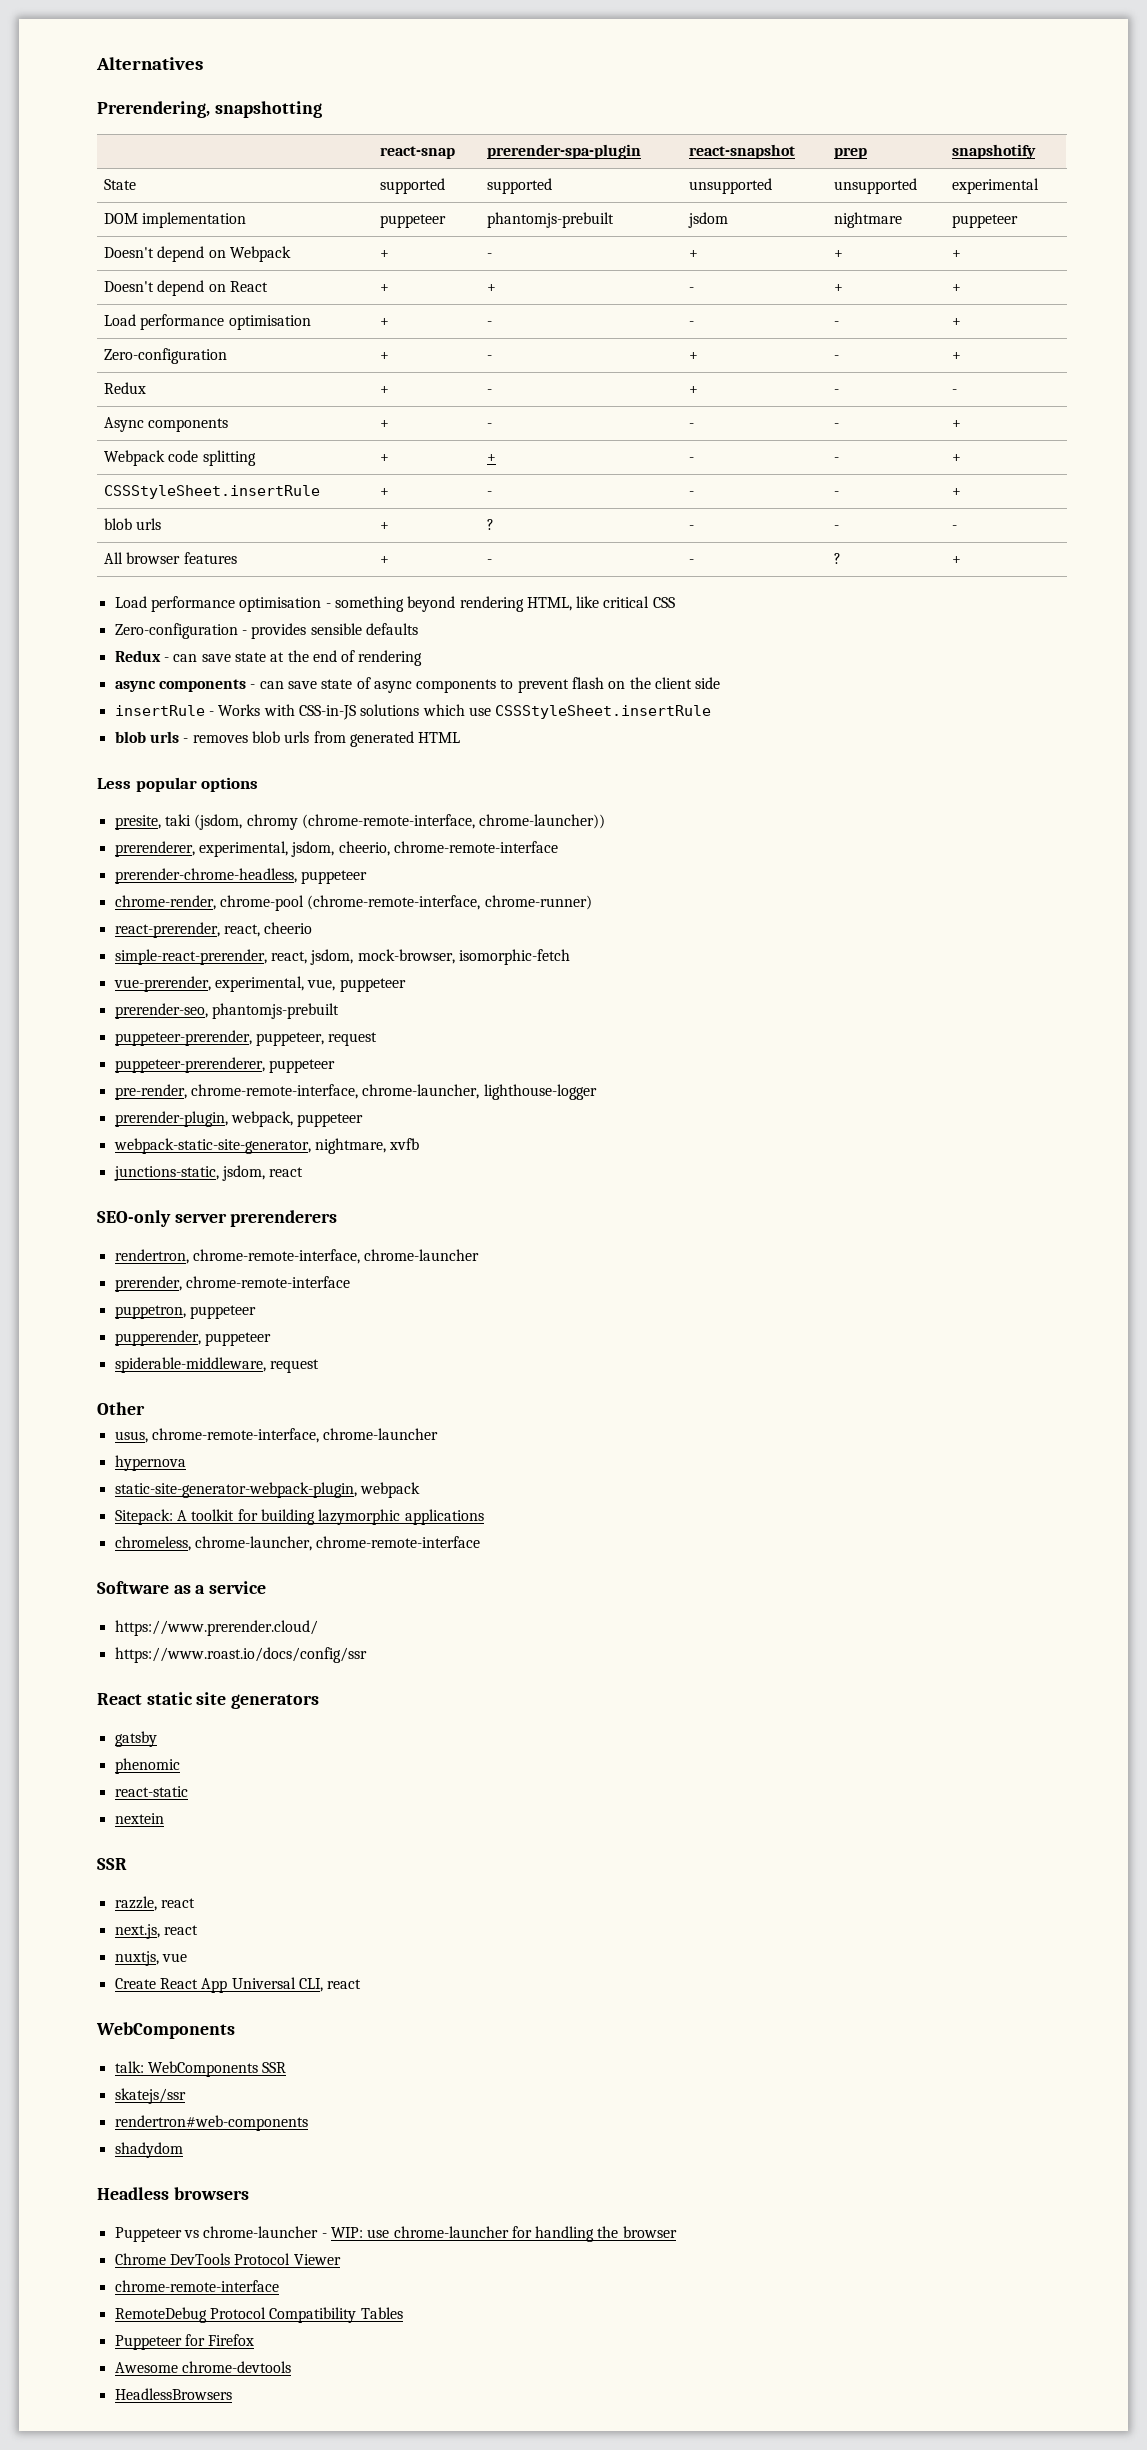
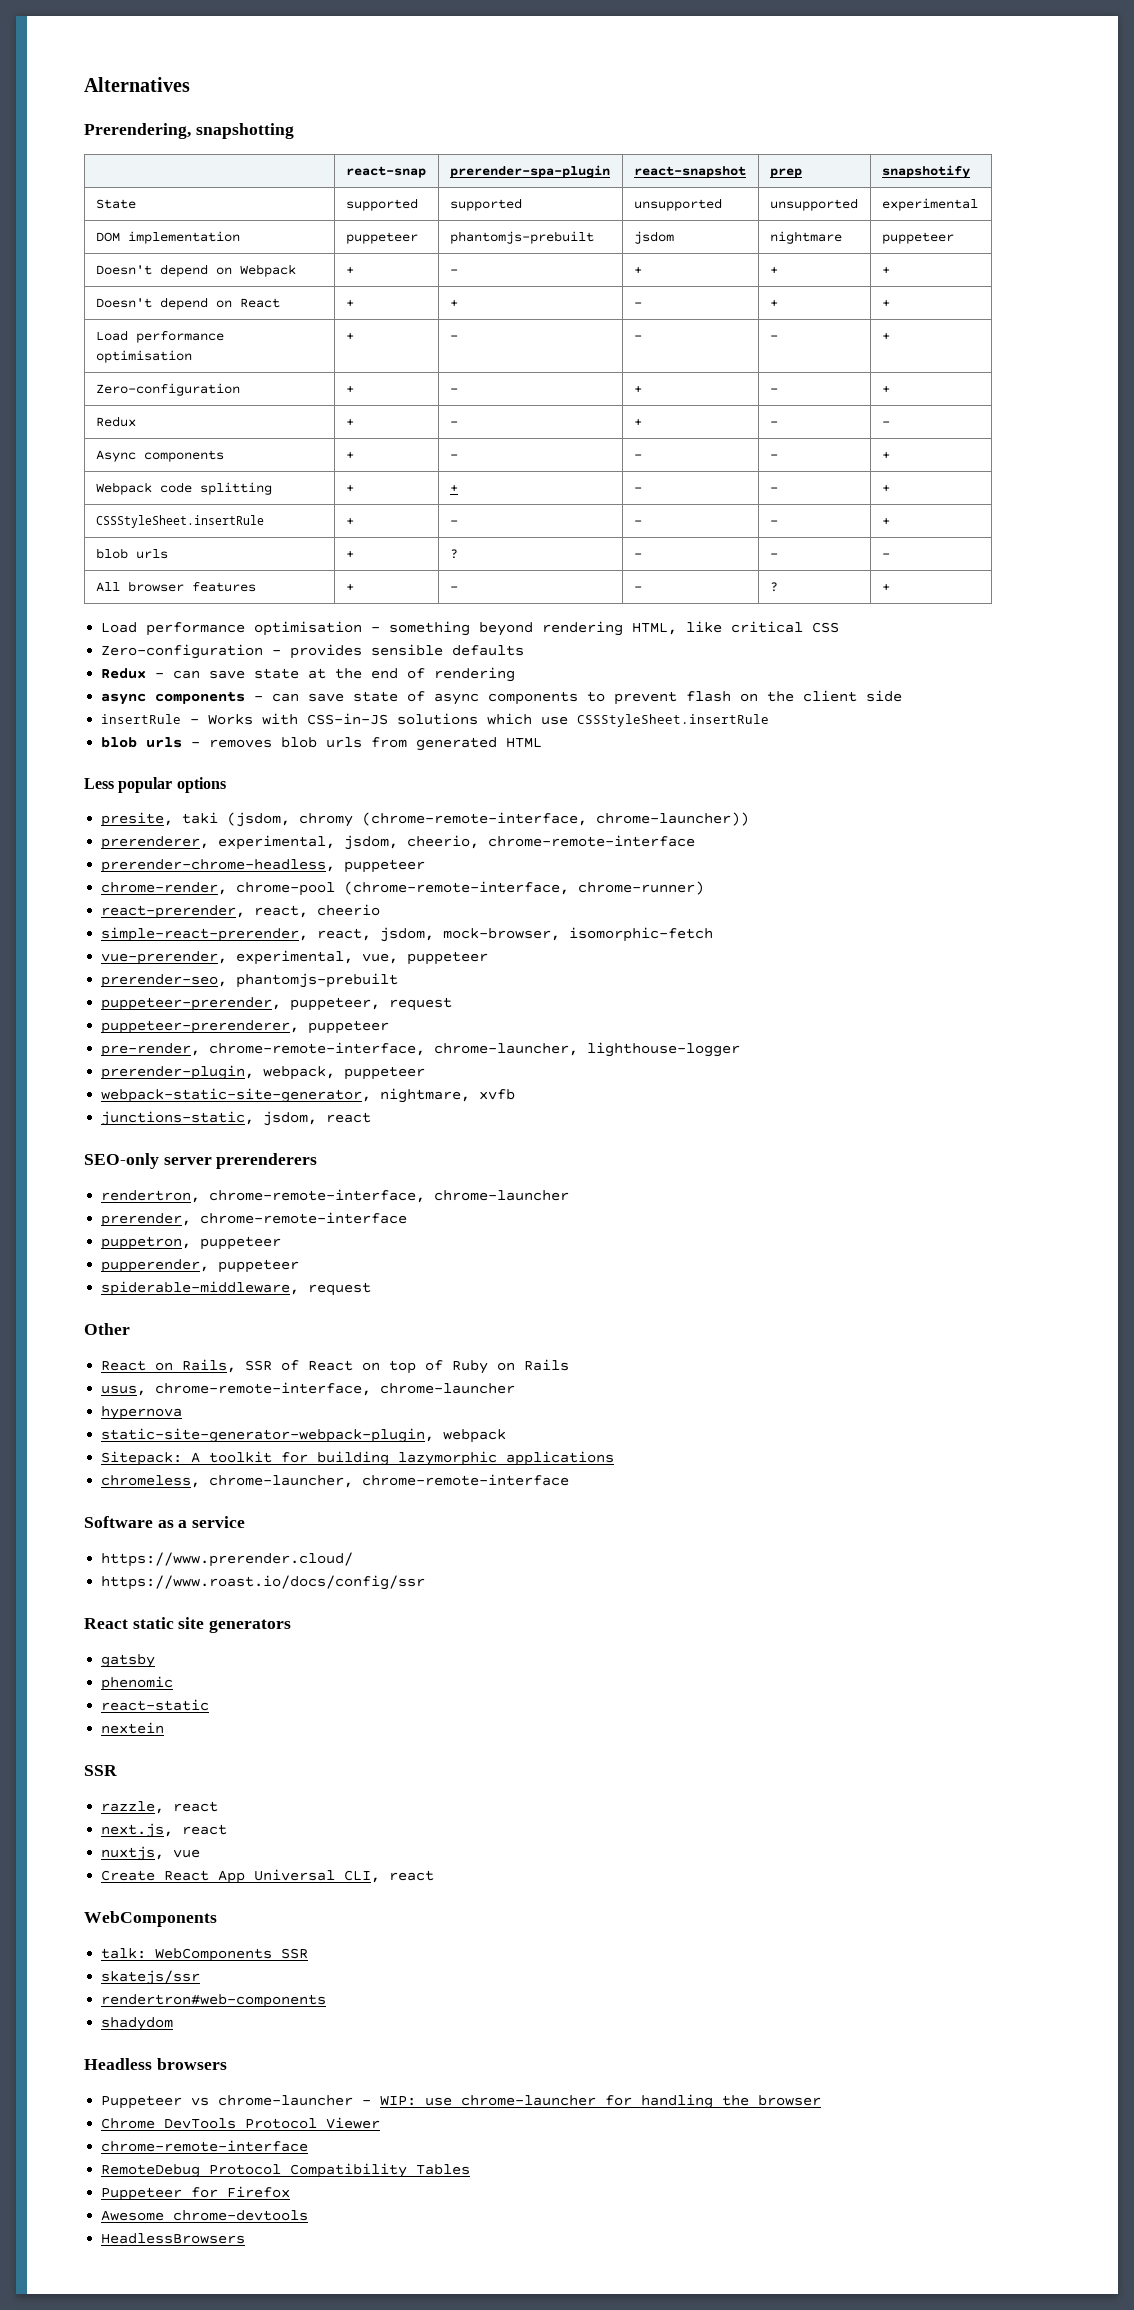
+ React on Rails, SSR of React on top of Ruby on Rails

